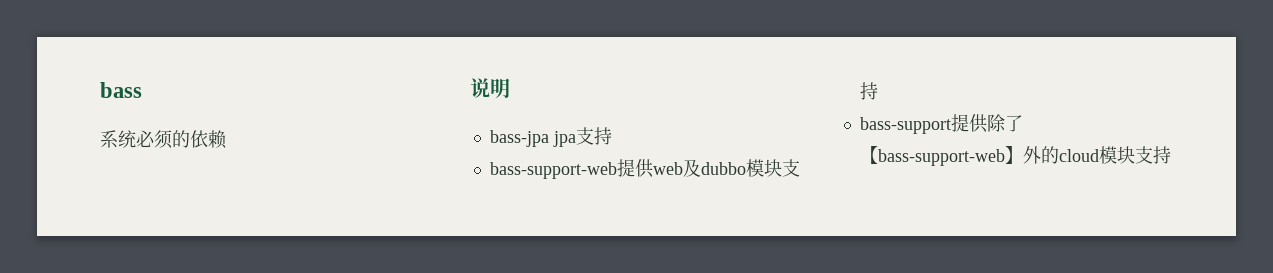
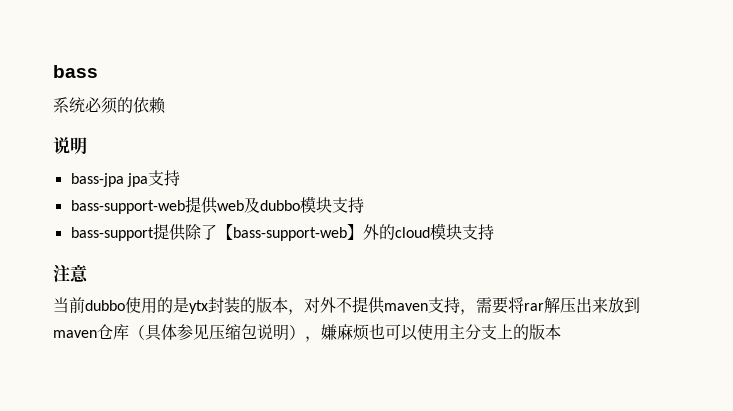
+ 注意
+ 当前dubbo使用的是ytx封装的版本，对外不提供maven支持，需要将rar解压出来放到maven仓库（具体参见压缩包说明），嫌麻烦也可以使用主分支上的版本

